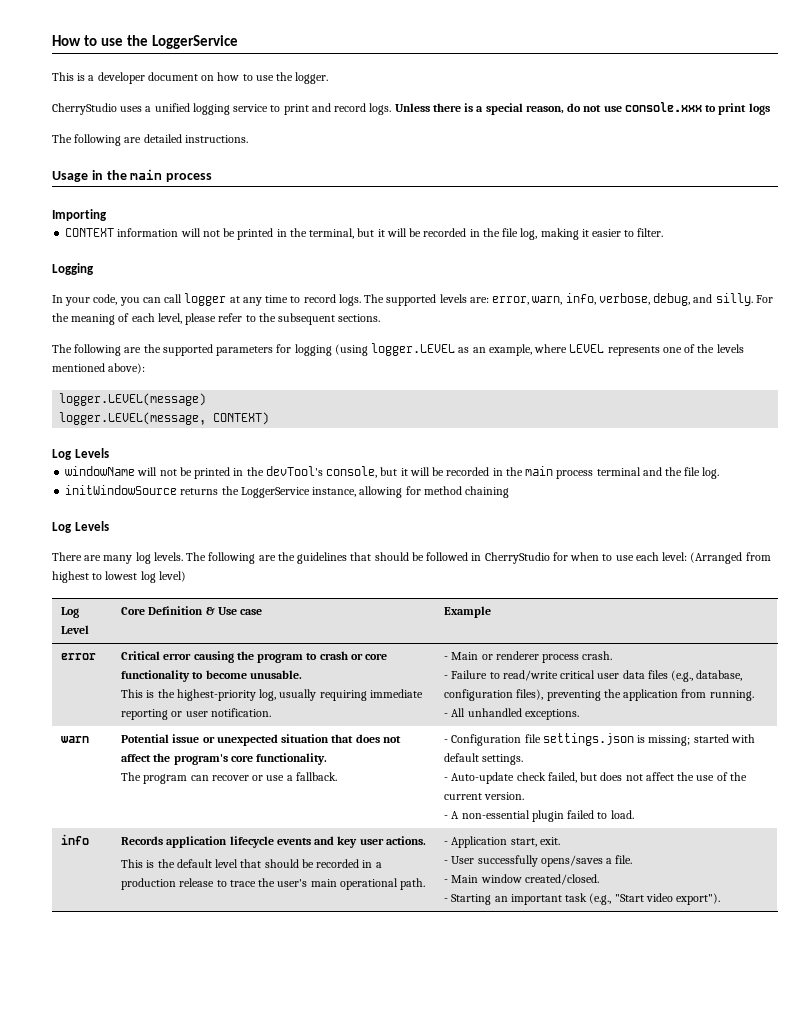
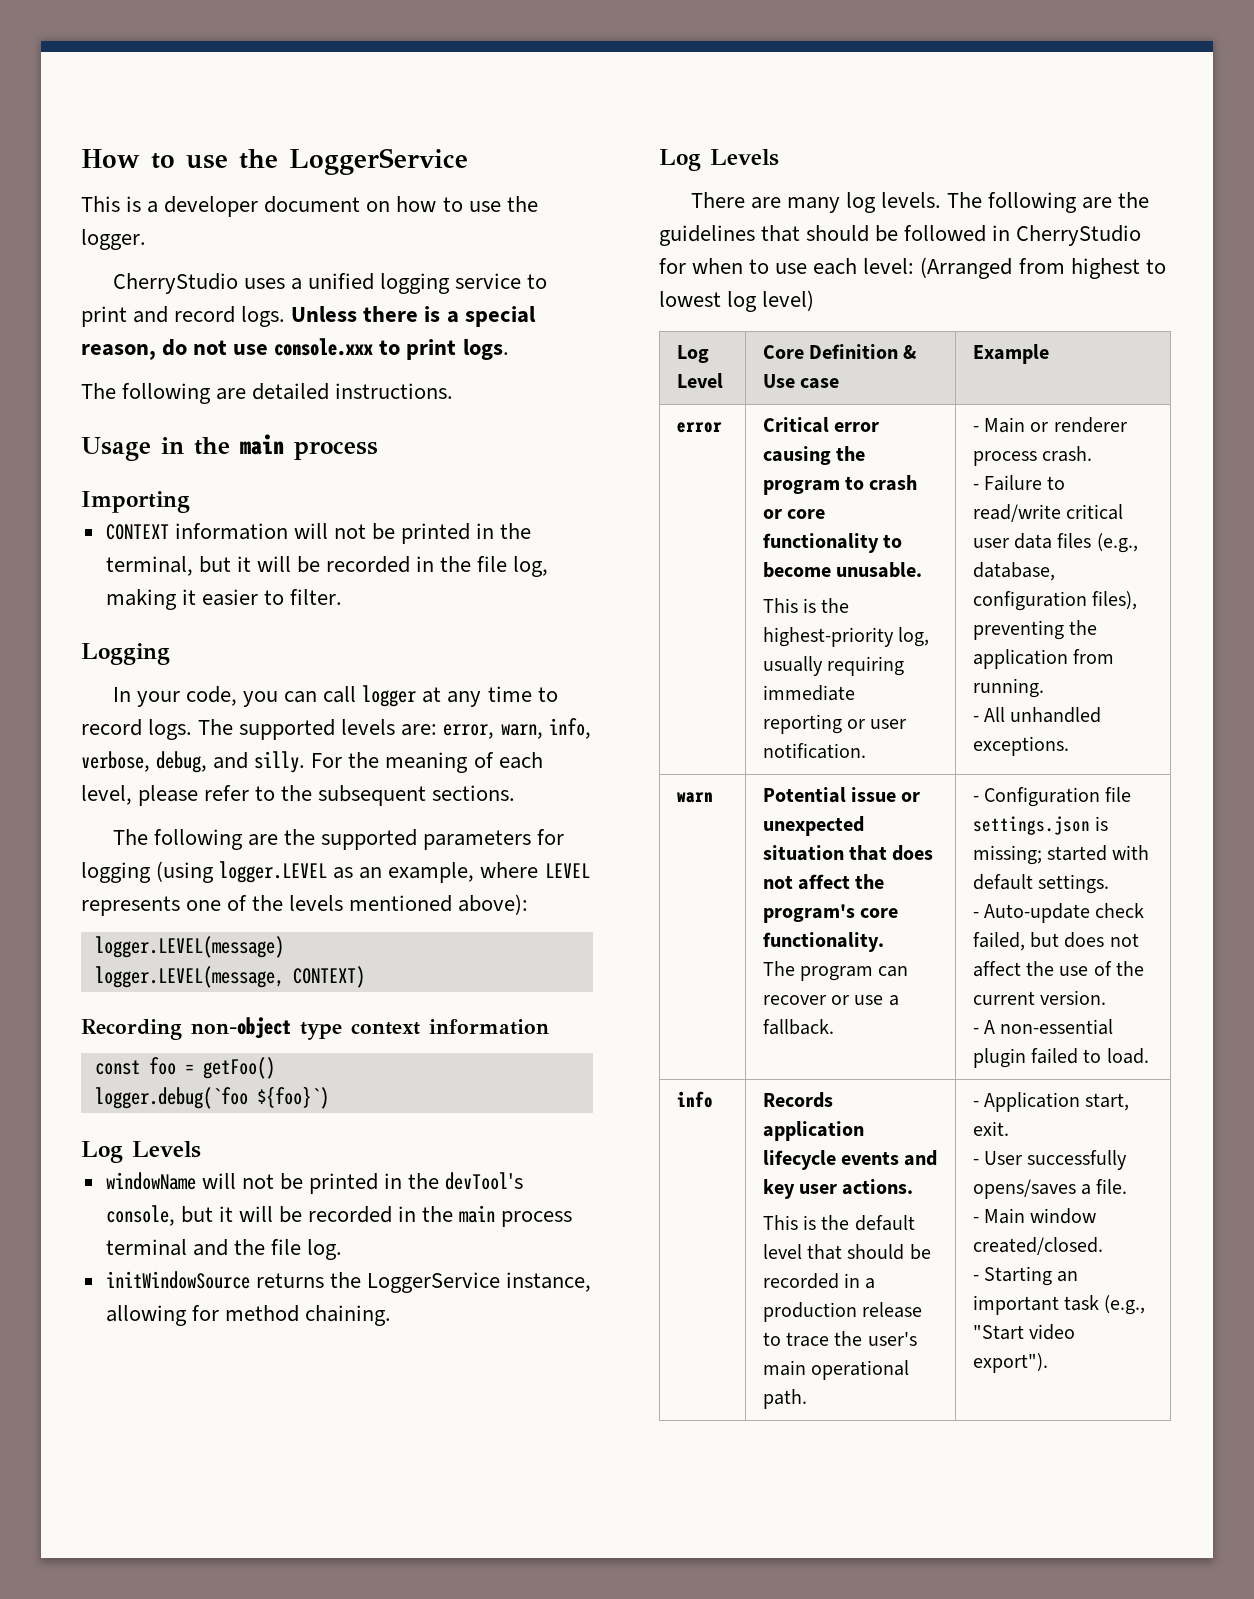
- Unless there is a special reason, do not use console.xxx to print logs
+ Unless there is a special reason, do not use console.xxx to print logs.
+ Recording non-object type context information
+ const foo = getFoo()
+ logger.debug(`foo ${foo}`)
- initWindowSource returns the LoggerService instance, allowing for method chaining
+ initWindowSource returns the LoggerService instance, allowing for method chaining.

